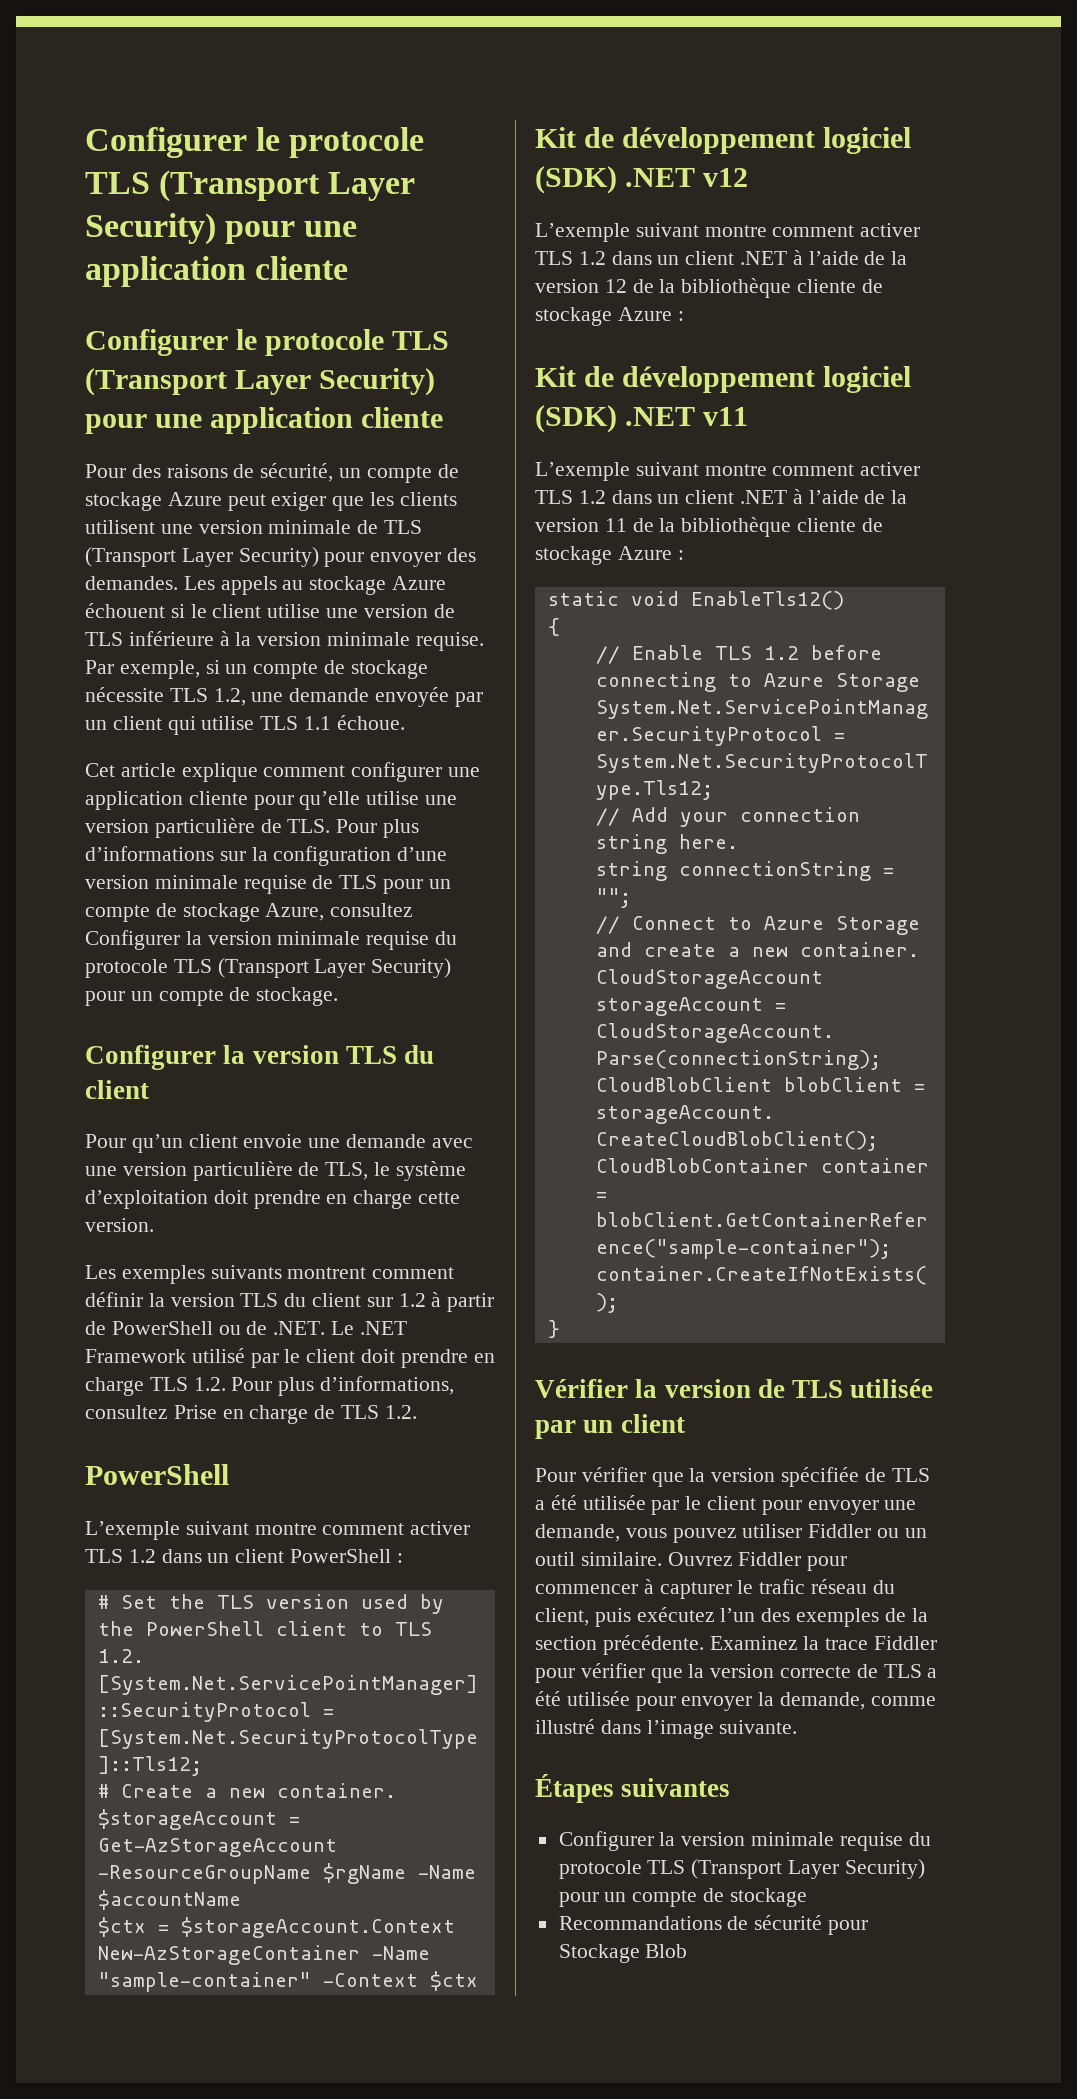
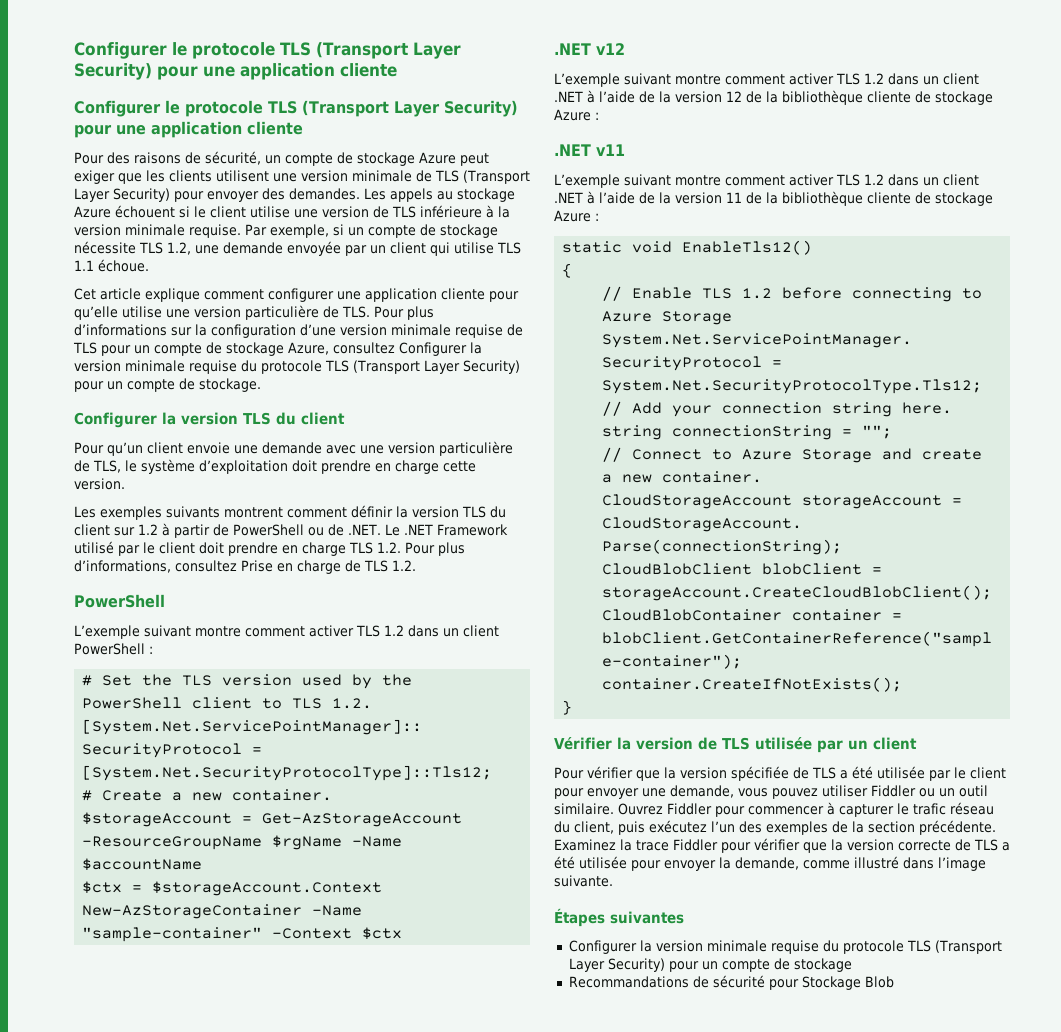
- Kit de développement logiciel (SDK) .NET v12
+ .NET v12
- Kit de développement logiciel (SDK) .NET v11
+ .NET v11

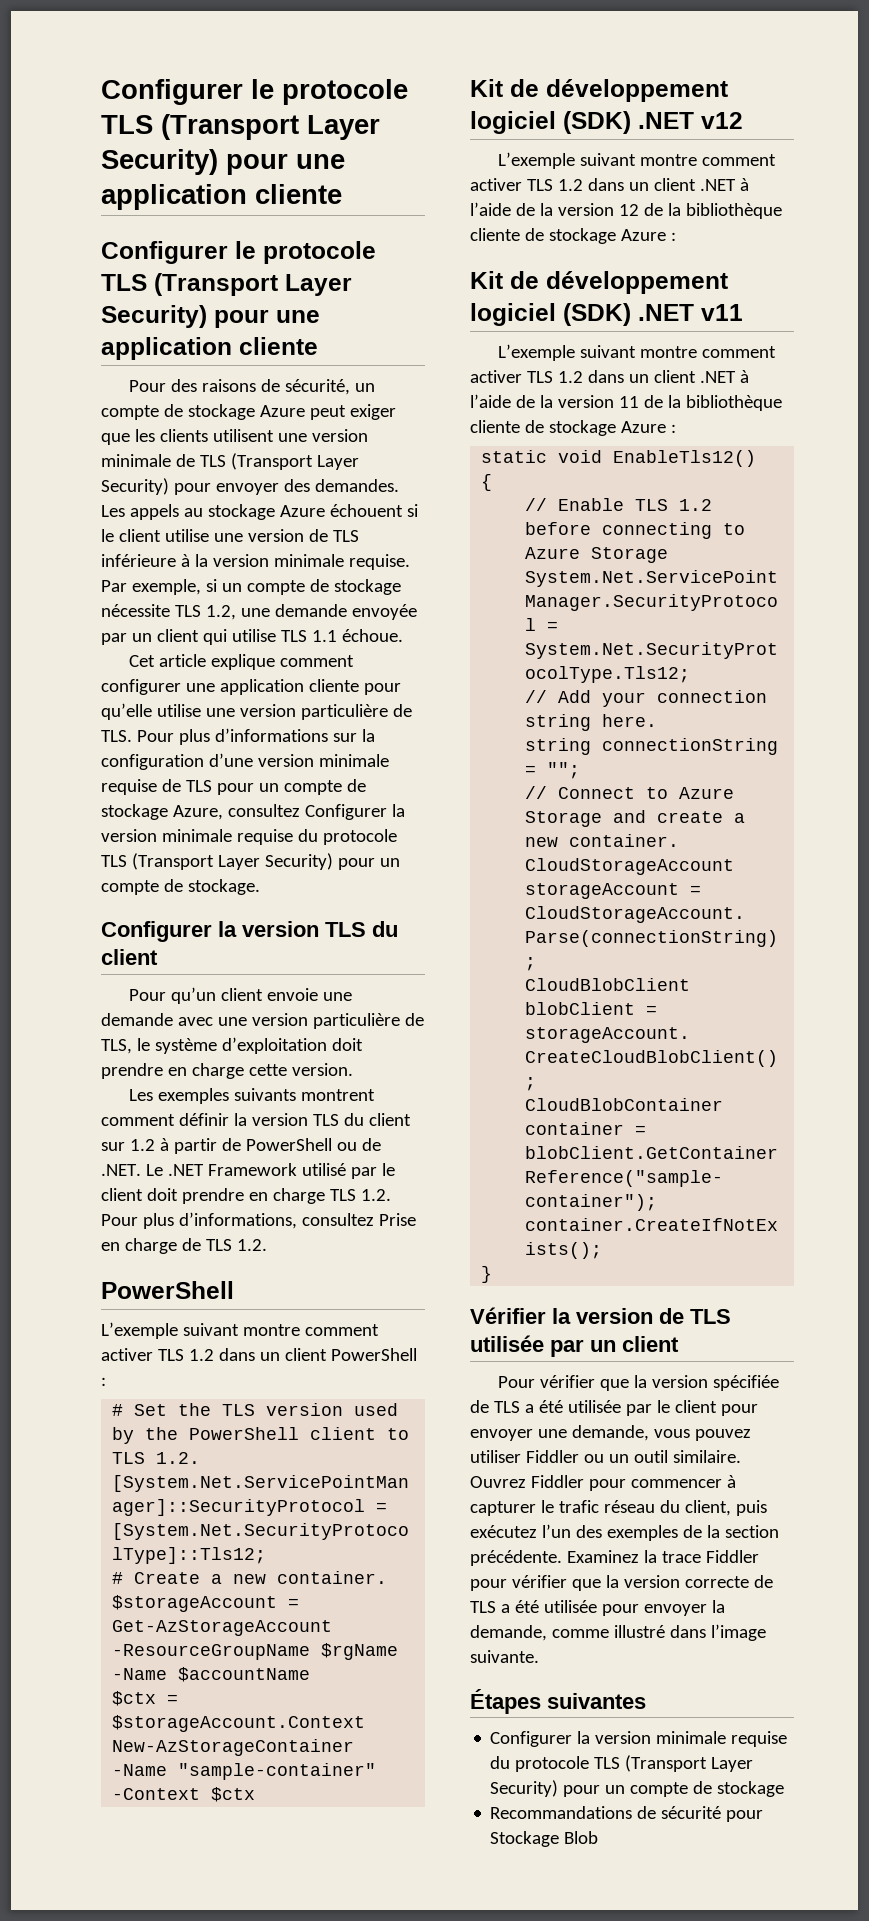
- .NET v12
+ Kit de développement logiciel (SDK) .NET v12
- .NET v11
+ Kit de développement logiciel (SDK) .NET v11

